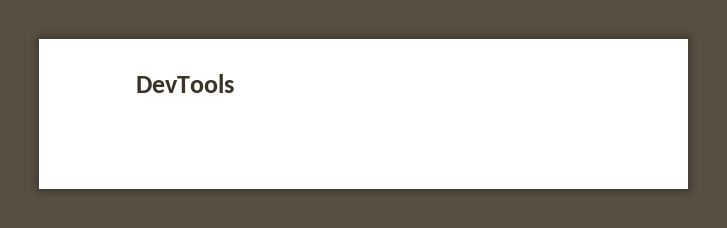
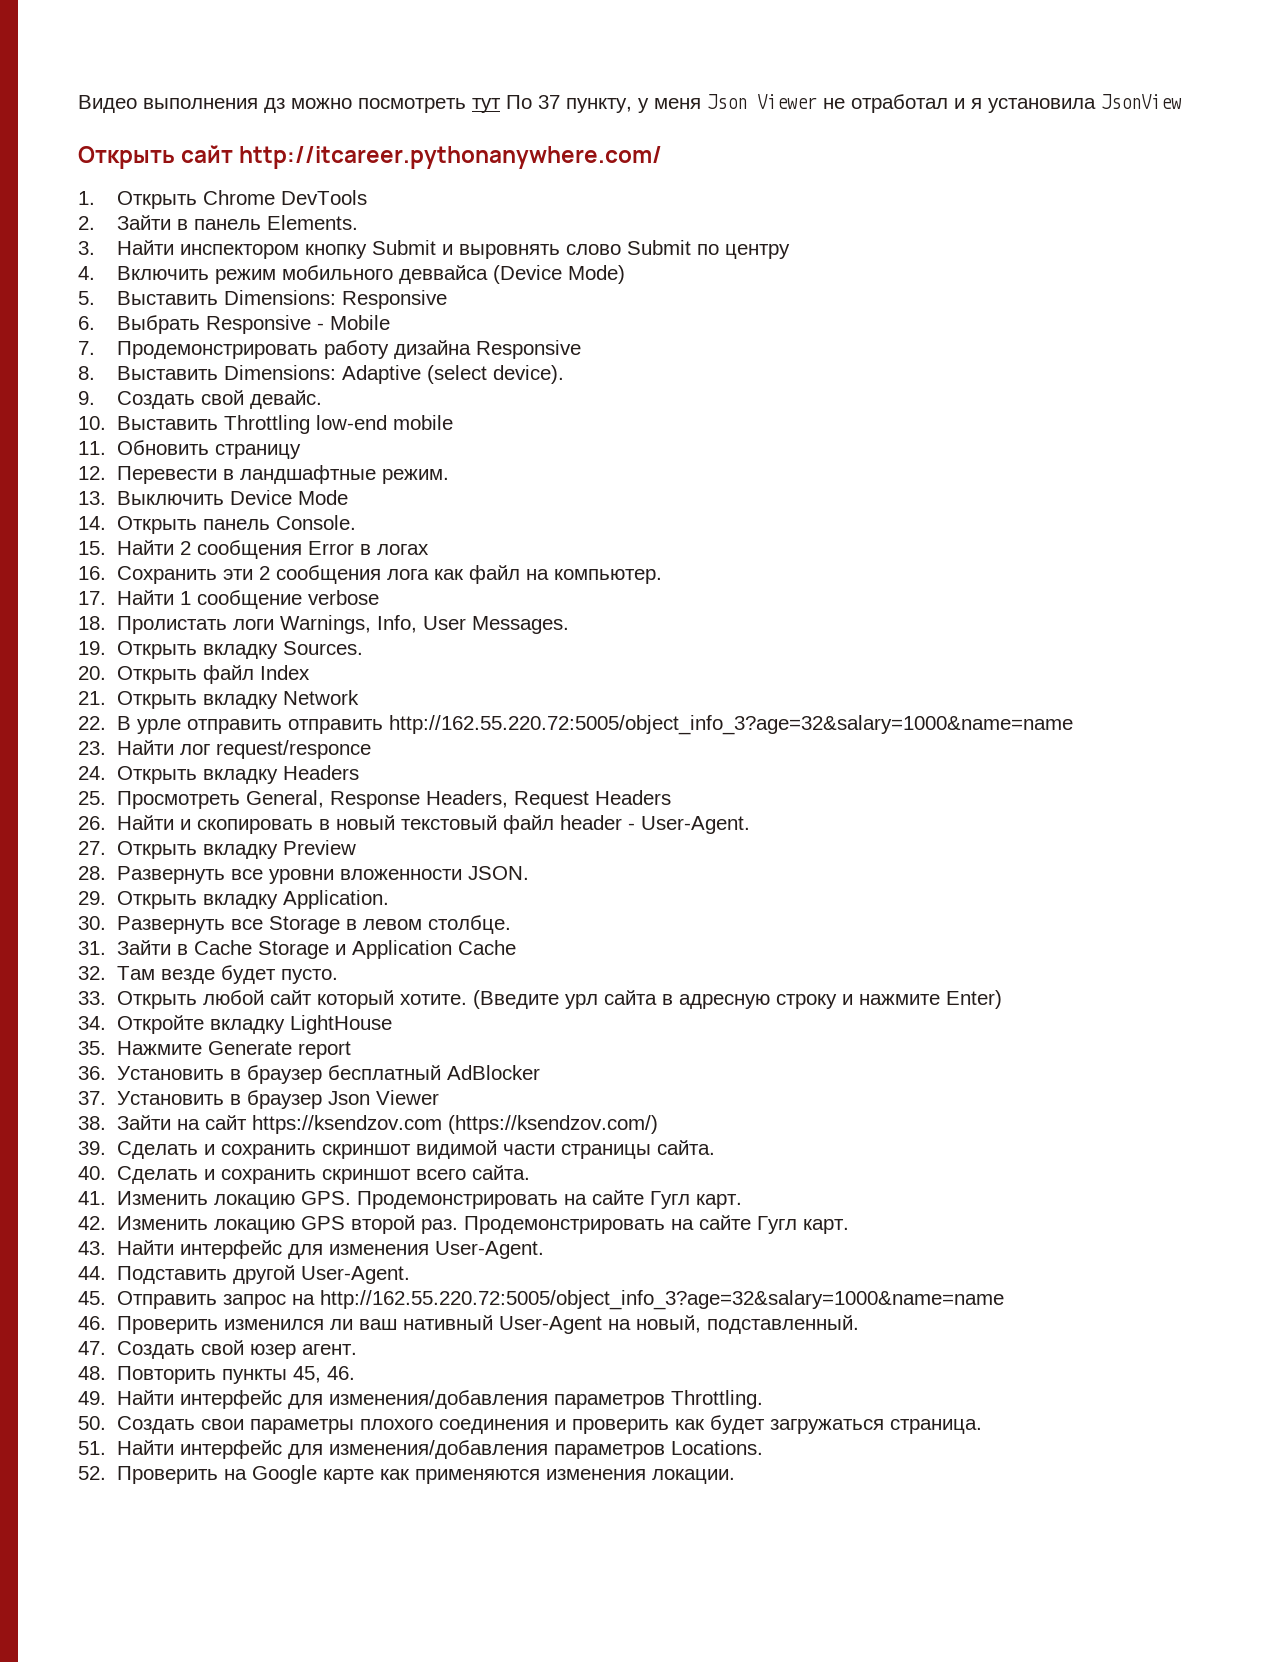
- DevTools
+ Видео выполнения дз можно посмотреть тут По 37 пункту, у меня Json Viewer не отработал и я установила JsonView
+ Открыть сайт http://itcareer.pythonanywhere.com/
+ 1. Открыть Chrome DevTools
+ 2. Зайти в панель Elements.
+ 3. Найти инспектором кнопку Submit и выровнять слово Submit по центру
+ 4. Включить режим мобильного деввайса (Device Mode)
+ 5. Выставить Dimensions: Responsive
+ 6. Выбрать Responsive - Mobile
+ 7. Продемонстрировать работу дизайна Responsive
+ 8. Выставить Dimensions: Adaptive (select device).
+ 9. Создать свой девайс.
+ 10. Выставить Throttling low-end mobile
+ 11. Обновить страницу
+ 12. Перевести в ландшафтные режим.
+ 13. Выключить Device Mode
+ 14. Открыть панель Console.
+ 15. Найти 2 сообщения Error в логах
+ 16. Сохранить эти 2 сообщения лога как файл на компьютер.
+ 17. Найти 1 сообщение verbose
+ 18. Пролистать логи Warnings, Info, User Messages.
+ 19. Открыть вкладку Sources.
+ 20. Открыть файл Index
+ 21. Открыть вкладку Network
+ 22. В урле отправить отправить http://162.55.220.72:5005/object_info_3?age=32&salary=1000&name=name
+ 23. Найти лог request/responce
+ 24. Открыть вкладку Headers
+ 25. Просмотреть General, Response Headers, Request Headers
+ 26. Найти и скопировать в новый текстовый файл header - User-Agent.
+ 27. Открыть вкладку Preview
+ 28. Развернуть все уровни вложенности JSON.
+ 29. Открыть вкладку Application.
+ 30. Развернуть все Storage в левом столбце.
+ 31. Зайти в Cache Storage и Application Cache
+ 32. Там везде будет пусто.
+ 33. Открыть любой сайт который хотите. (Введите урл сайта в адресную строку и нажмите Enter)
+ 34. Откройте вкладку LightHouse
+ 35. Нажмите Generate report
+ 36. Установить в браузер бесплатный AdBlocker
+ 37. Установить в браузер Json Viewer
+ 38. Зайти на сайт https://ksendzov.com (https://ksendzov.com/)
+ 39. Сделать и сохранить скриншот видимой части страницы сайта.
+ 40. Сделать и сохранить скриншот всего сайта.
+ 41. Изменить локацию GPS. Продемонстрировать на сайте Гугл карт.
+ 42. Изменить локацию GPS второй раз. Продемонстрировать на сайте Гугл карт.
+ 43. Найти интерфейс для изменения User-Agent.
+ 44. Подставить другой User-Agent.
+ 45. Отправить запрос на http://162.55.220.72:5005/object_info_3?age=32&salary=1000&name=name
+ 46. Проверить изменился ли ваш нативный User-Agent на новый, подставленный.
+ 47. Создать свой юзер агент.
+ 48. Повторить пункты 45, 46.
+ 49. Найти интерфейс для изменения/добавления параметров Throttling.
+ 50. Создать свои параметры плохого соединения и проверить как будет загружаться страница.
+ 51. Найти интерфейс для изменения/добавления параметров Locations.
+ 52. Проверить на Google карте как применяются изменения локации.

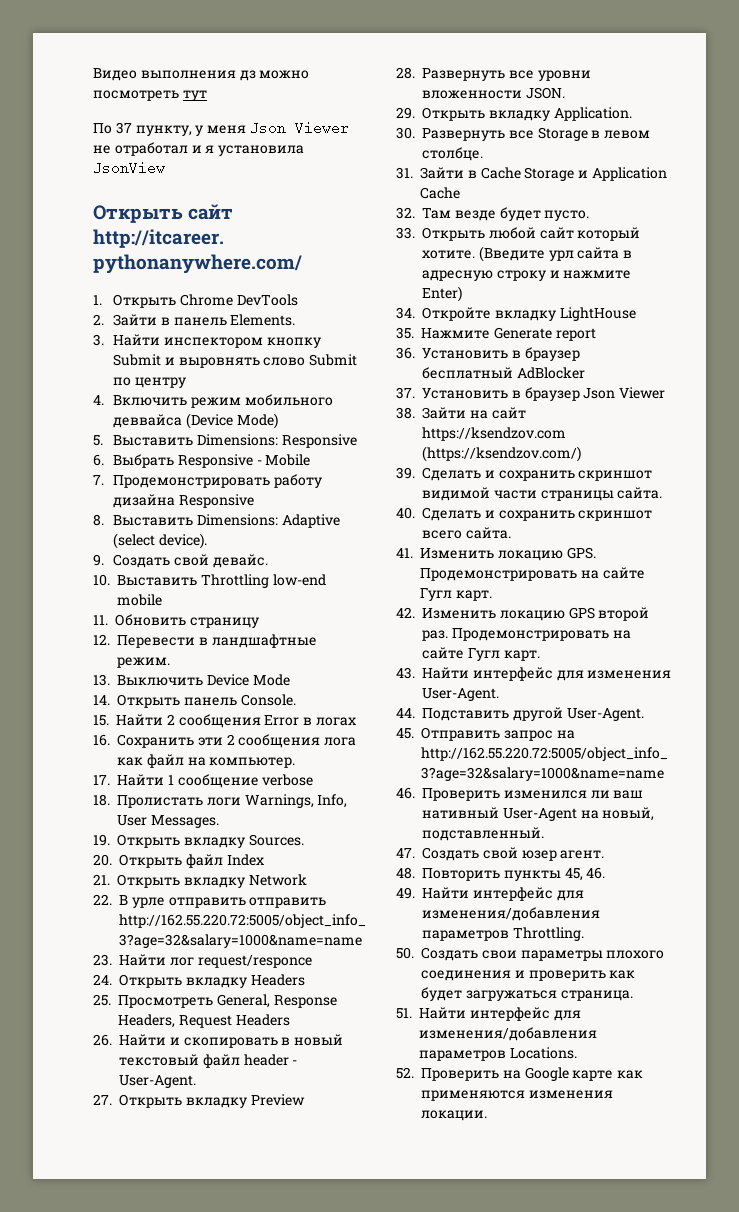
- Видео выполнения дз можно посмотреть тут По 37 пункту, у меня Json Viewer не отработал и я установила JsonView
+ Видео выполнения дз можно посмотреть тут
+ По 37 пункту, у меня Json Viewer не отработал и я установила JsonView

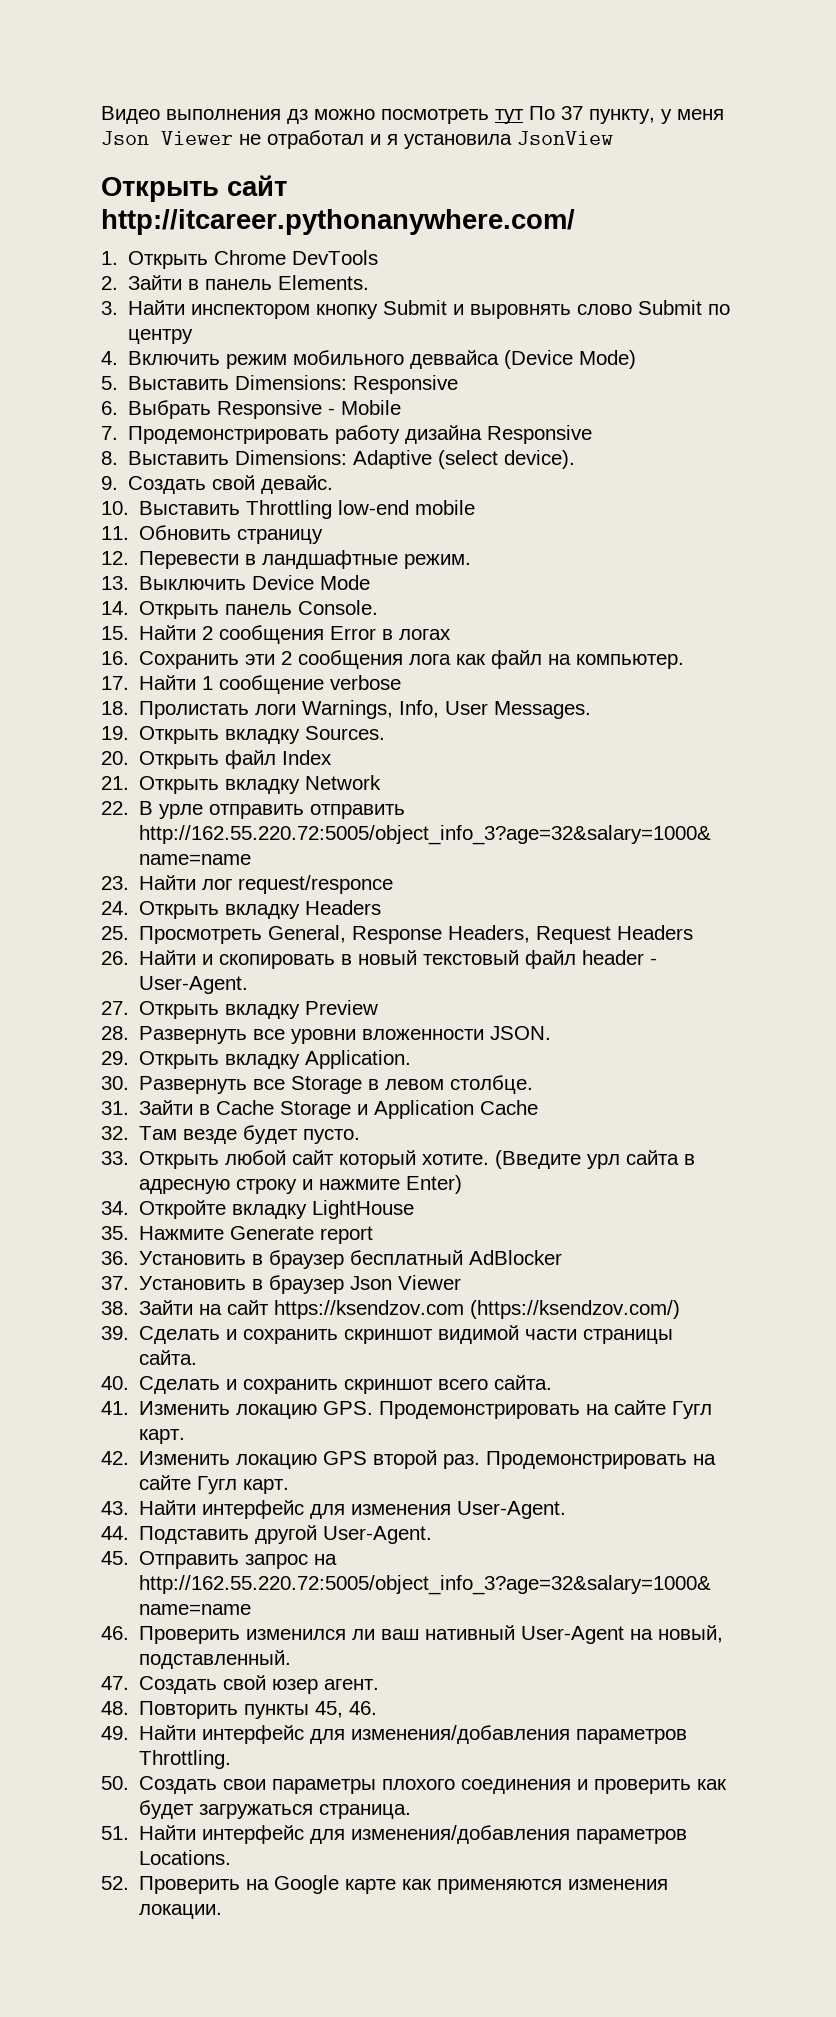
- Видео выполнения дз можно посмотреть тут
- По 37 пункту, у меня Json Viewer не отработал и я установила JsonView
+ Видео выполнения дз можно посмотреть тут По 37 пункту, у меня Json Viewer не отработал и я установила JsonView

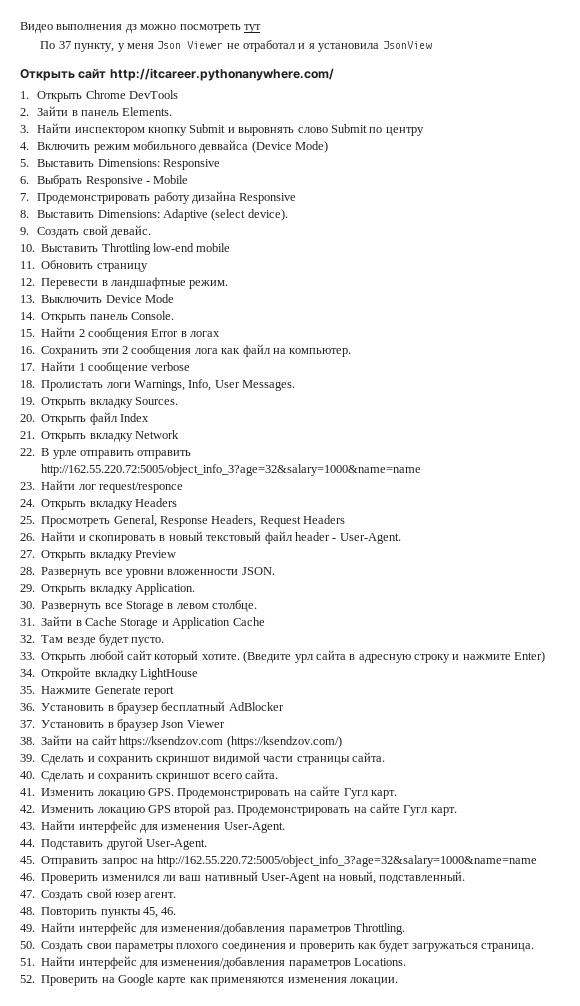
- Видео выполнения дз можно посмотреть тут По 37 пункту, у меня Json Viewer не отработал и я установила JsonView
+ Видео выполнения дз можно посмотреть тут
+ По 37 пункту, у меня Json Viewer не отработал и я установила JsonView

